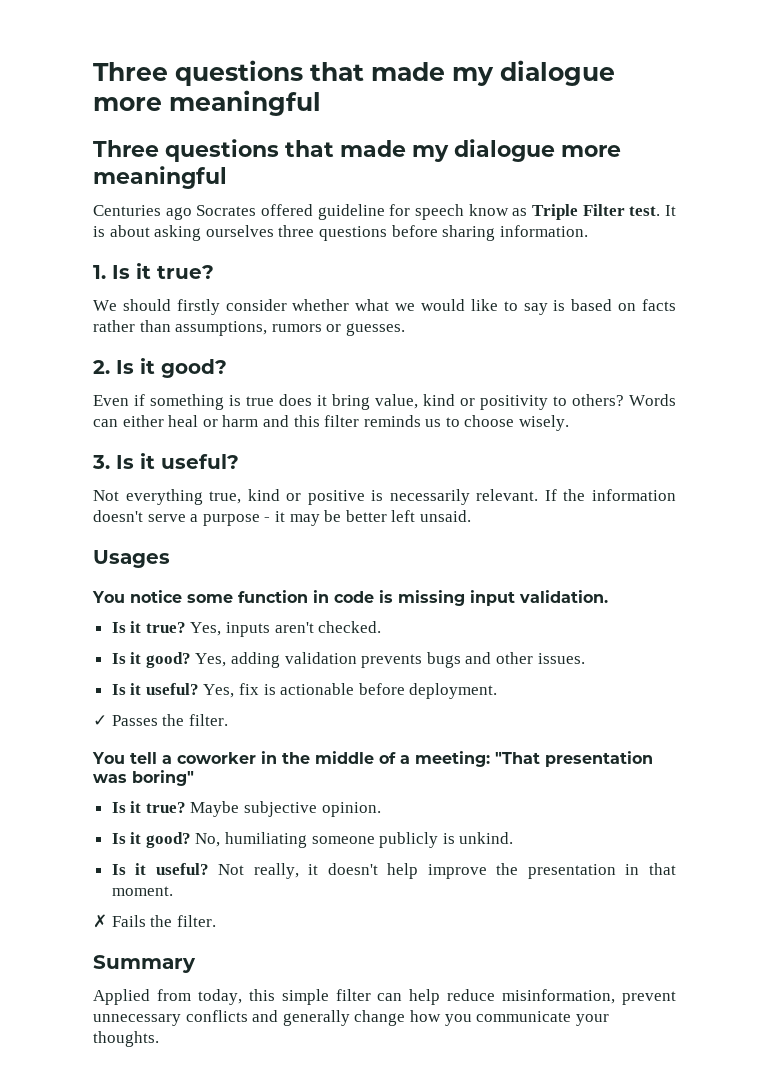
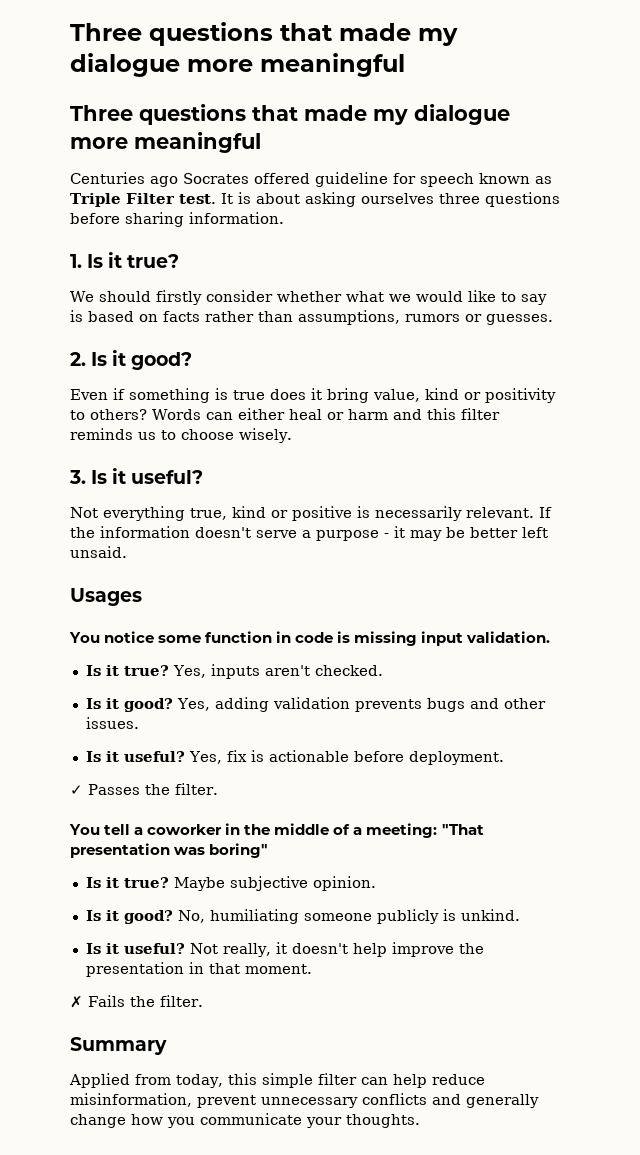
- Centuries ago Socrates offered guideline for speech know as Triple Filter test.
+ Centuries ago Socrates offered guideline for speech known as Triple Filter test.

